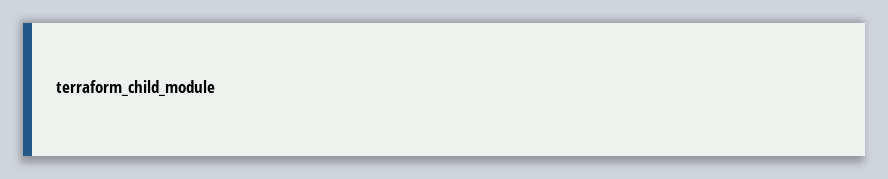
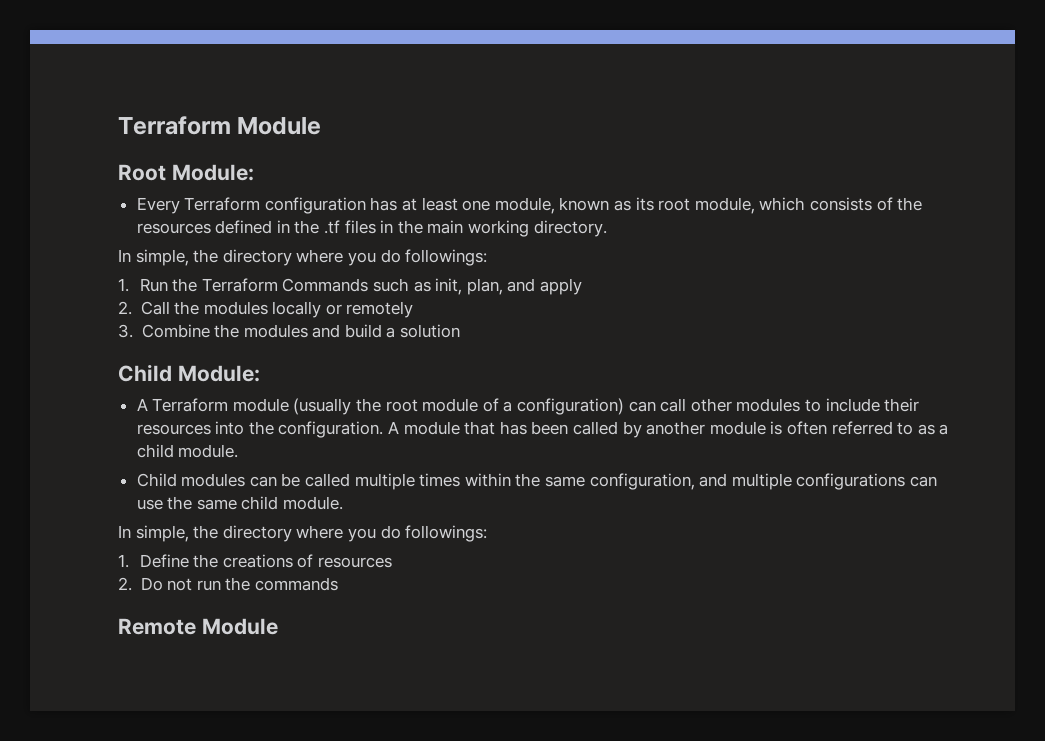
- terraform_child_module
+ Terraform Module
+ Root Module:
+ Every Terraform configuration has at least one module, known as its root module, which consists of the resources defined in the .tf files in the main working directory.
+ In simple, the directory where you do followings:
+ 1. Run the Terraform Commands such as init, plan, and apply
+ 2. Call the modules locally or remotely
+ 3. Combine the modules and build a solution
+ Child Module:
+ A Terraform module (usually the root module of a configuration) can call other modules to include their resources into the configuration. A module that has been called by another module is often referred to as a child module.
+ Child modules can be called multiple times within the same configuration, and multiple configurations can use the same child module.
+ In simple, the directory where you do followings:
+ 1. Define the creations of resources
+ 2. Do not run the commands
+ Remote Module

